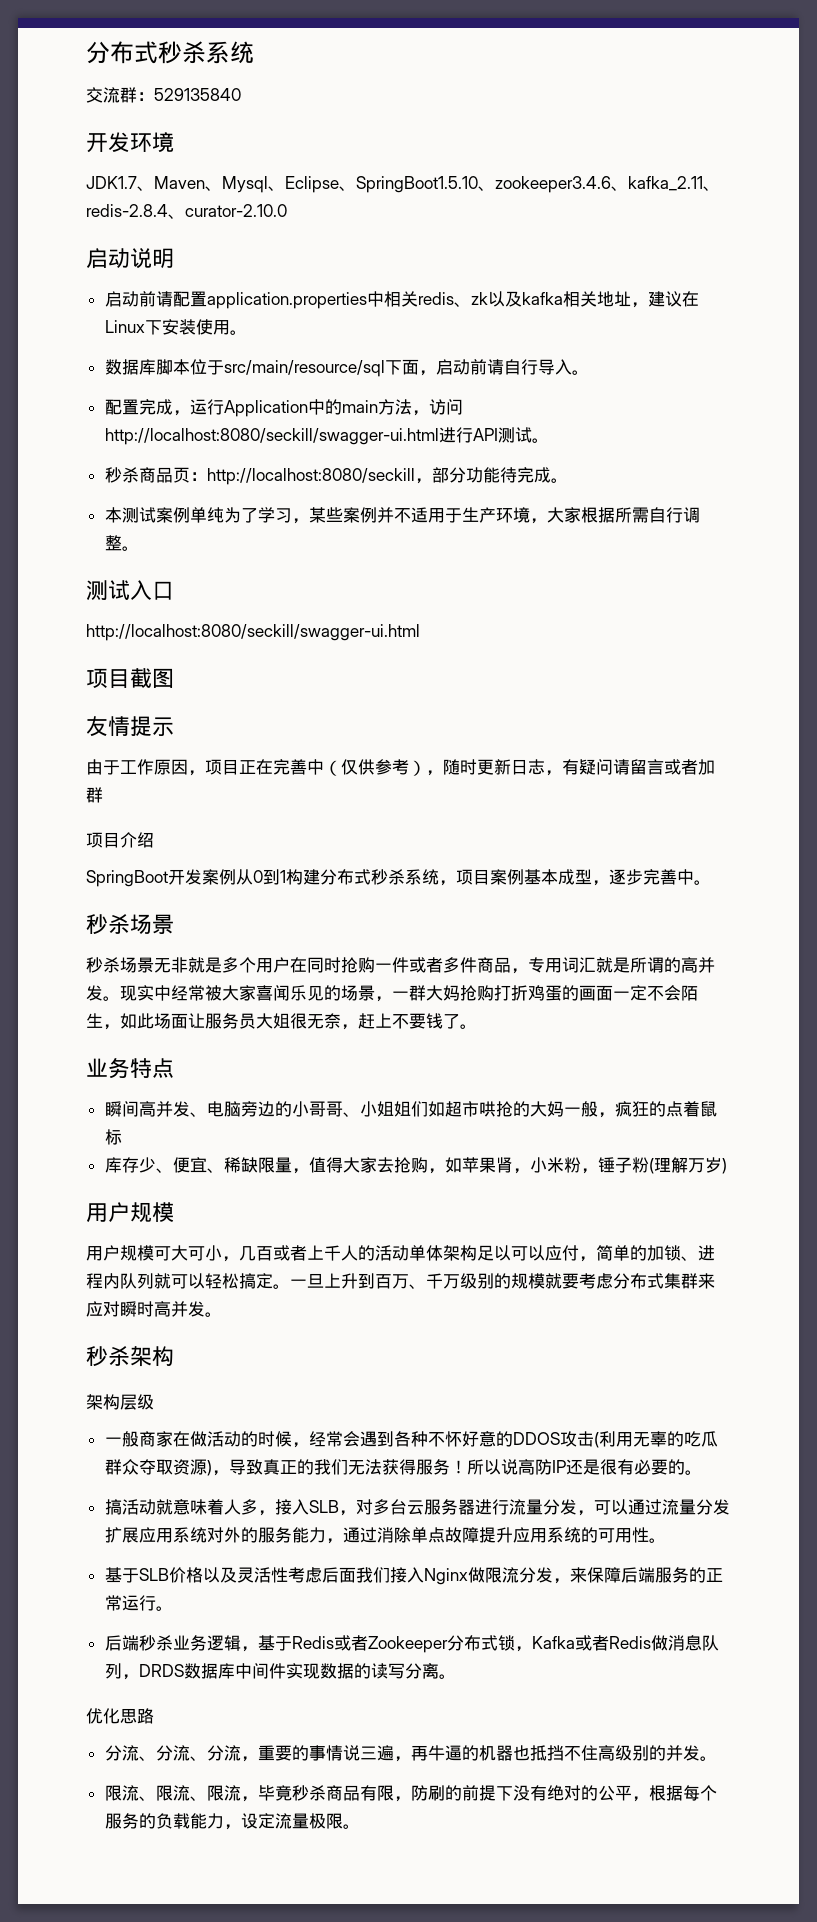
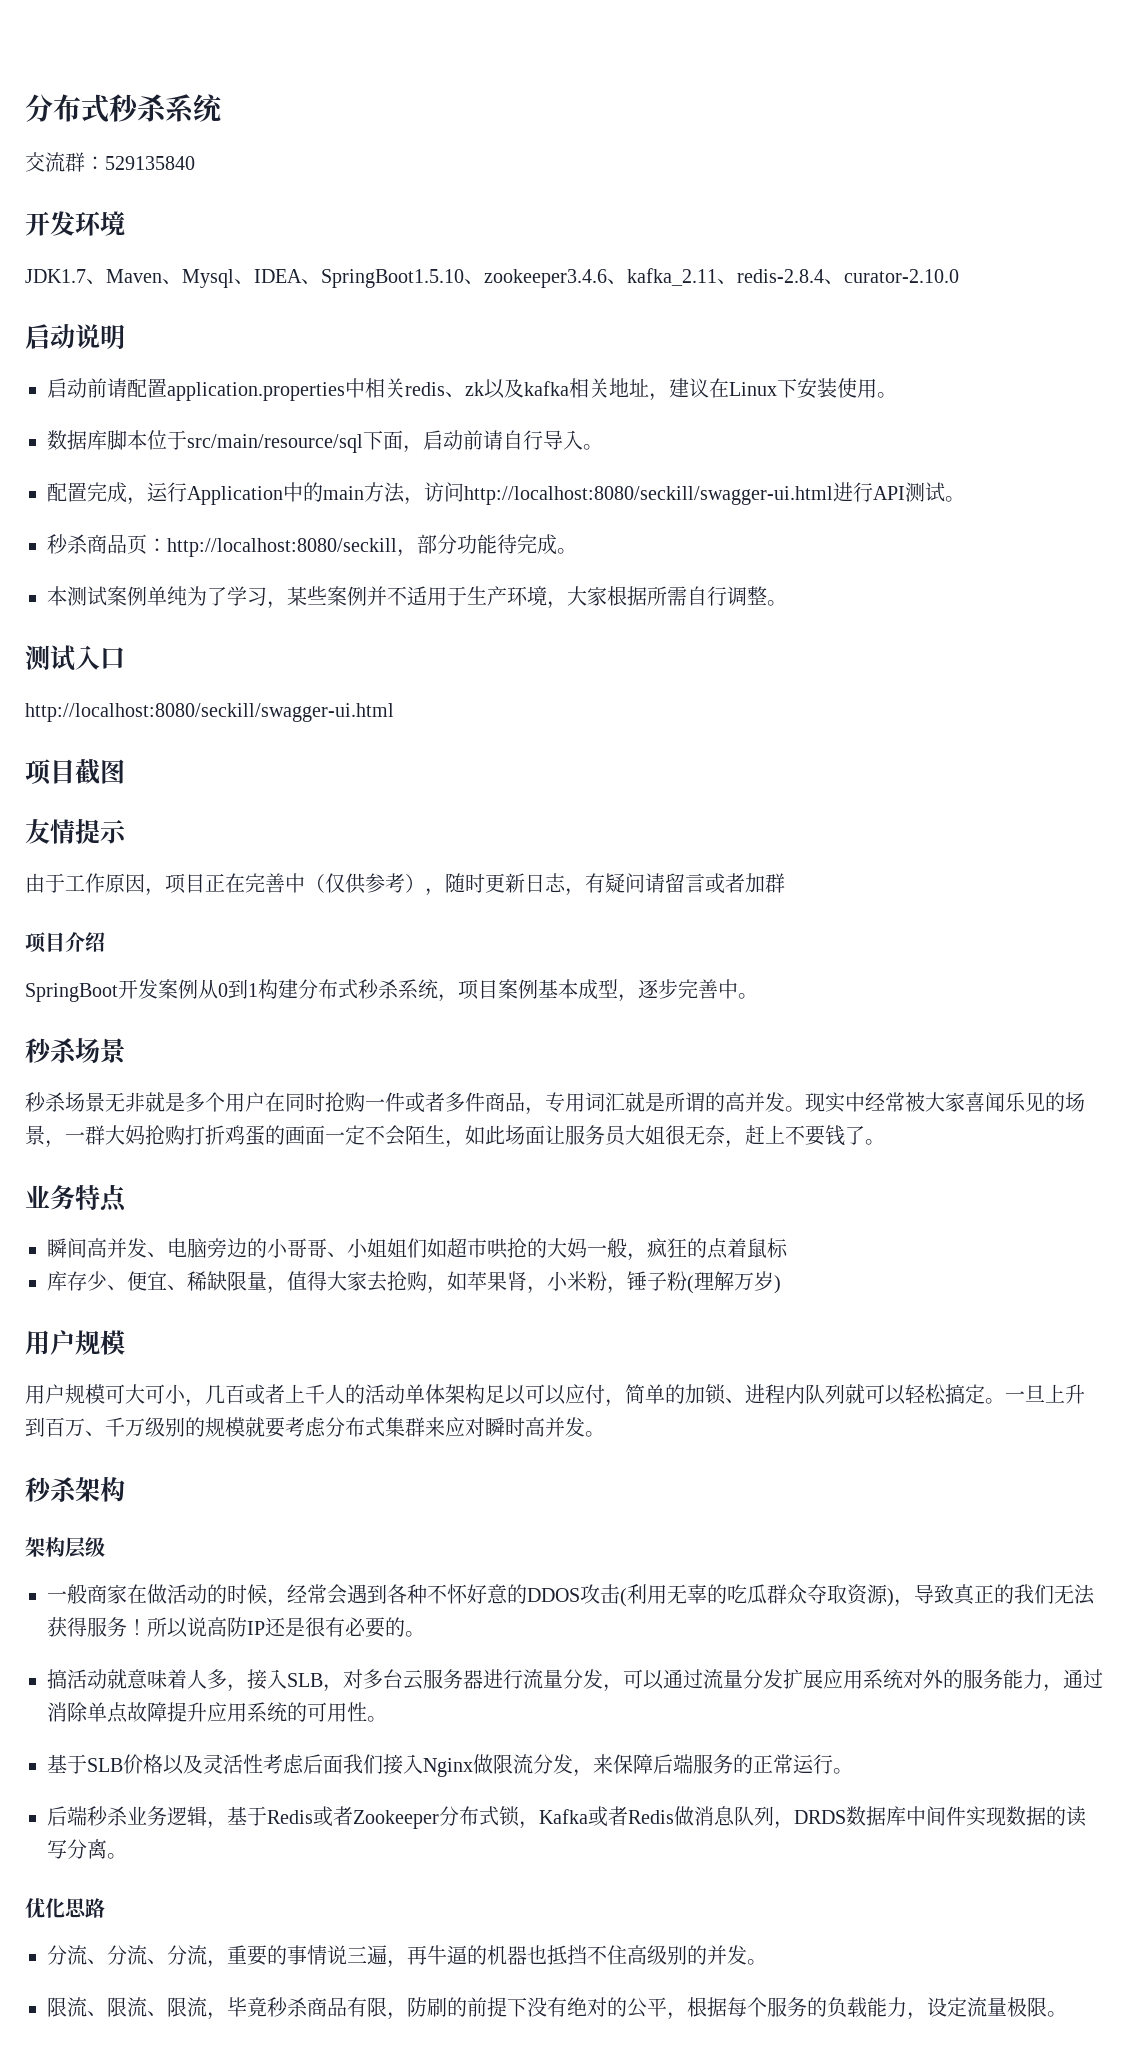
- JDK1.7、Maven、Mysql、Eclipse、SpringBoot1.5.10、zookeeper3.4.6、kafka_2.11、redis-2.8.4、curator-2.10.0
+ JDK1.7、Maven、Mysql、IDEA、SpringBoot1.5.10、zookeeper3.4.6、kafka_2.11、redis-2.8.4、curator-2.10.0

